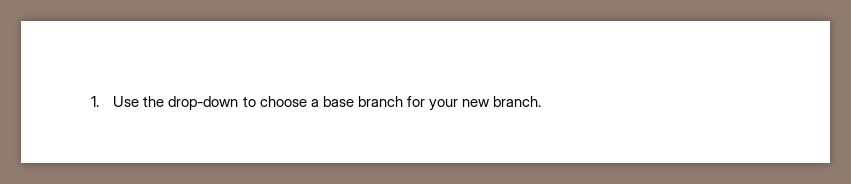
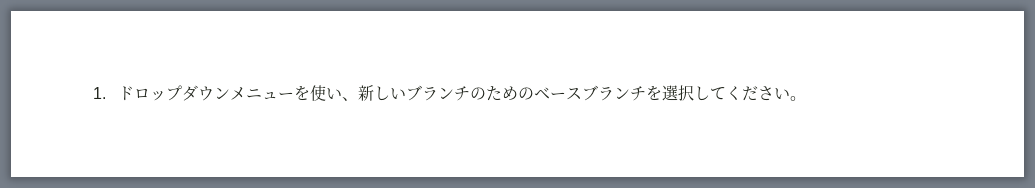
- 1. Use the drop-down to choose a base branch for your new branch.
+ 1.ドロップダウンメニューを使い、新しいブランチのためのベースブランチを選択してください。

